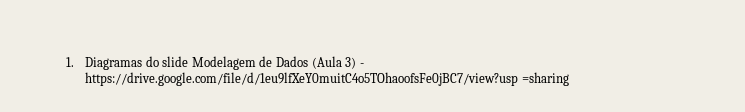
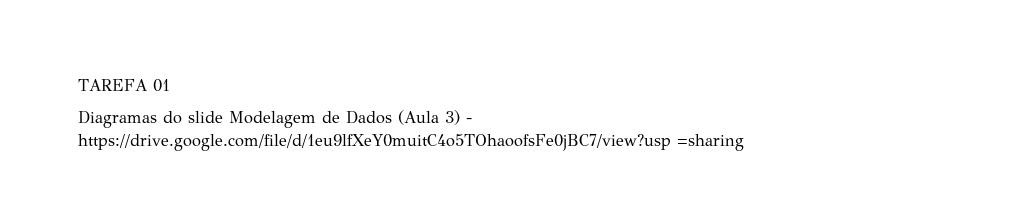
- 1. Diagramas do slide Modelagem de Dados (Aula 3) - https://drive.google.com/file/d/1eu9lfXeY0muitC4o5TOhaoofsFe0jBC7/view?usp =sharing
+ TAREFA 01
+ Diagramas do slide Modelagem de Dados (Aula 3) - https://drive.google.com/file/d/1eu9lfXeY0muitC4o5TOhaoofsFe0jBC7/view?usp =sharing

